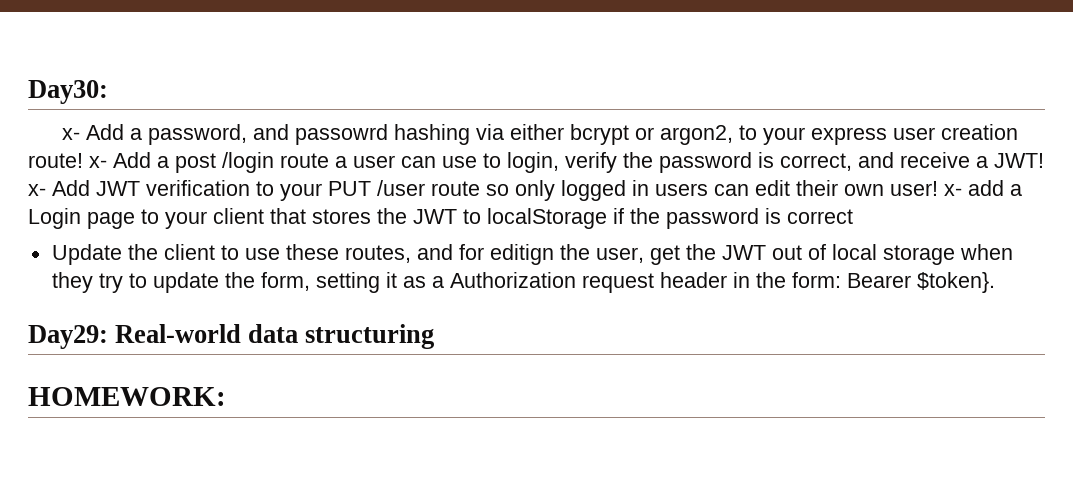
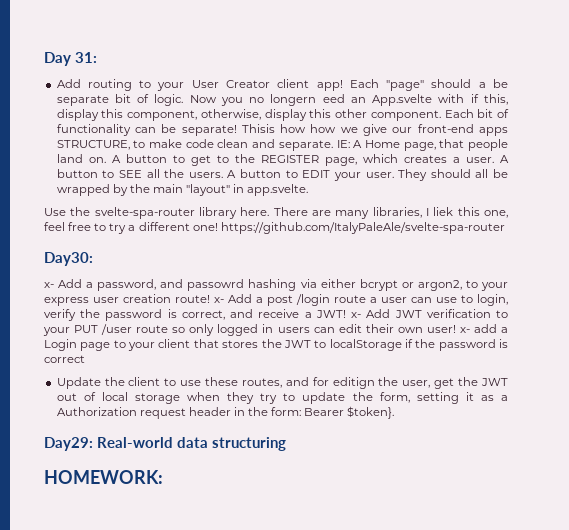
+ Day 31:
+ Add routing to your User Creator client app! Each "page" should a be separate bit of logic. Now you no longern eed an App.svelte with if this, display this component, otherwise, display this other component. Each bit of functionality can be separate! Thisis how how we give our front-end apps STRUCTURE, to make code clean and separate. IE: A Home page, that people land on. A button to get to the REGISTER page, which creates a user. A button to SEE all the users. A button to EDIT your user. They should all be wrapped by the main "layout" in app.svelte.
+ Use the svelte-spa-router library here. There are many libraries, I liek this one, feel free to try a different one! https://github.com/ItalyPaleAle/svelte-spa-router

